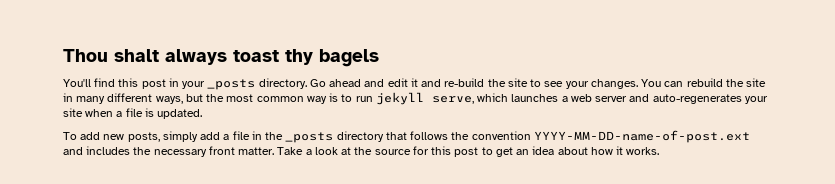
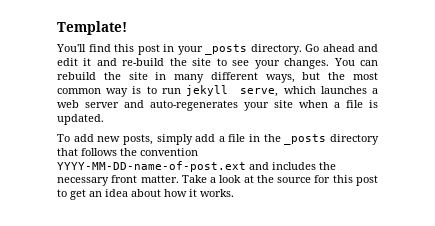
- Thou shalt always toast thy bagels
+ Template!

